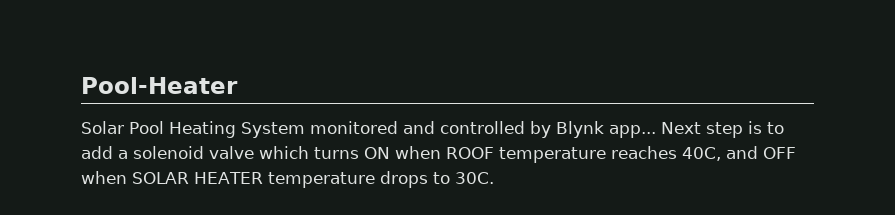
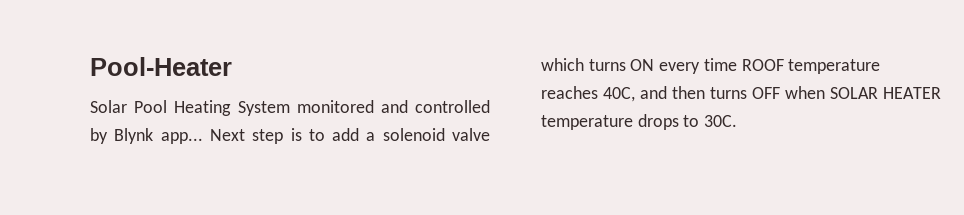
- Next step is to add a solenoid valve which turns ON when ROOF temperature reaches 40C, and OFF when SOLAR HEATER temperature drops to 30C.
+ Next step is to add a solenoid valve which turns ON every time ROOF temperature reaches 40C, and then turns OFF when SOLAR HEATER temperature drops to 30C.

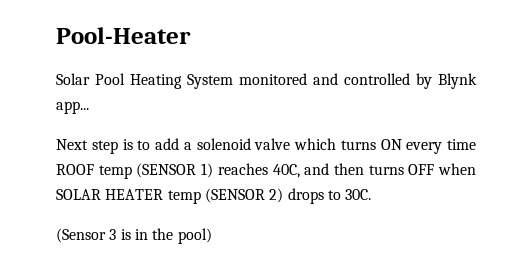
- Solar Pool Heating System monitored and controlled by Blynk app... Next step is to add a solenoid valve which turns ON every time ROOF temperature reaches 40C, and then turns OFF when SOLAR HEATER temperature drops to 30C.
+ Solar Pool Heating System monitored and controlled by Blynk app...
+ Next step is to add a solenoid valve which turns ON every time ROOF temp (SENSOR 1) reaches 40C, and then turns OFF when SOLAR HEATER temp (SENSOR 2) drops to 30C.
+ (Sensor 3 is in the pool)

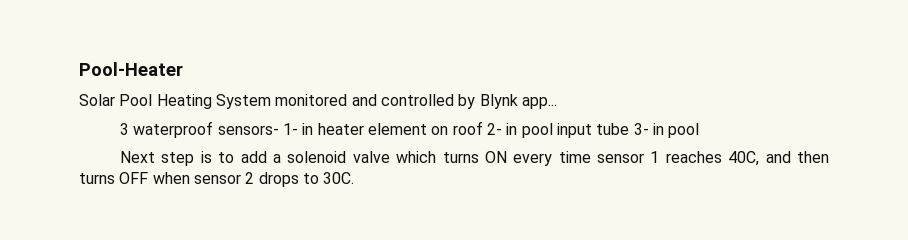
+ 3 waterproof sensors- 1- in heater element on roof 2- in pool input tube 3- in pool
- Next step is to add a solenoid valve which turns ON every time ROOF temp (SENSOR 1) reaches 40C, and then turns OFF when SOLAR HEATER temp (SENSOR 2) drops to 30C.
- (Sensor 3 is in the pool)
+ Next step is to add a solenoid valve which turns ON every time sensor 1 reaches 40C, and then turns OFF when sensor 2 drops to 30C.

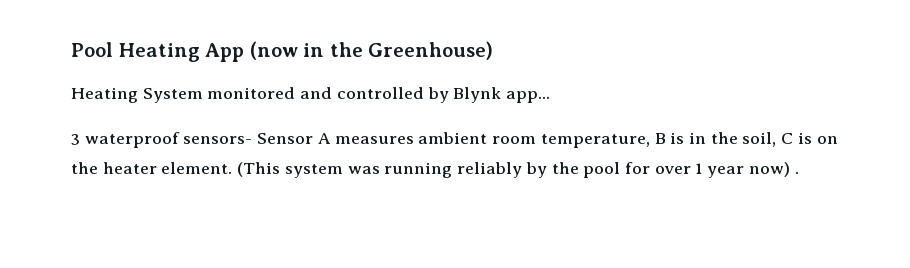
- Pool-Heater
- Solar Pool Heating System monitored and controlled by Blynk app...
+ Pool Heating App (now in the Greenhouse)
+ Heating System monitored and controlled by Blynk app...
- 3 waterproof sensors- 1- in heater element on roof 2- in pool input tube 3- in pool
- Next step is to add a solenoid valve which turns ON every time sensor 1 reaches 40C, and then turns OFF when sensor 2 drops to 30C.
+ 3 waterproof sensors- Sensor A measures ambient room temperature, B is in the soil, C is on the heater element. (This system was running reliably by the pool for over 1 year now) .

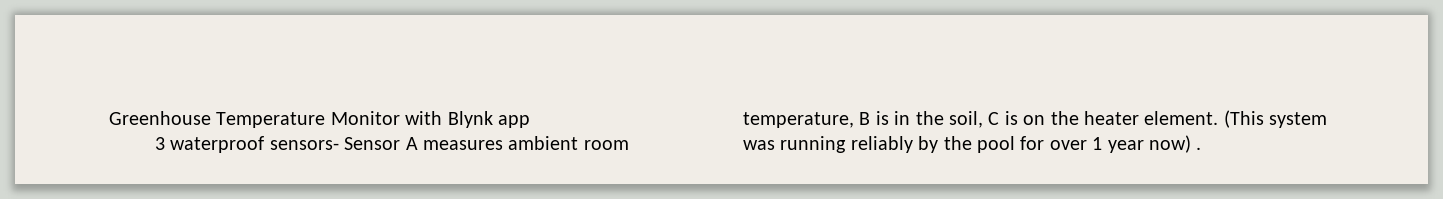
- Pool Heating App (now in the Greenhouse)
- Heating System monitored and controlled by Blynk app...
+ Greenhouse Temperature Monitor with Blynk app

